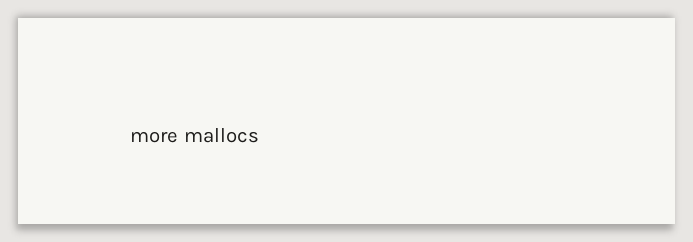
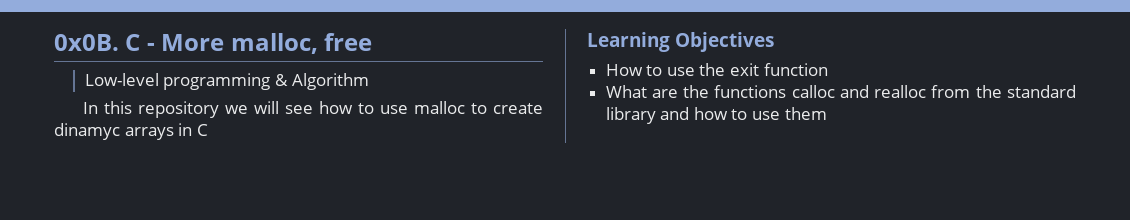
- more mallocs
+ 0x0B. C - More malloc, free
+ Low-level programming & Algorithm
+ In this repository we will see how to use malloc to create dinamyc arrays in C
+ Learning Objectives
+ How to use the exit function
+ What are the functions calloc and realloc from the standard library and how to use them

